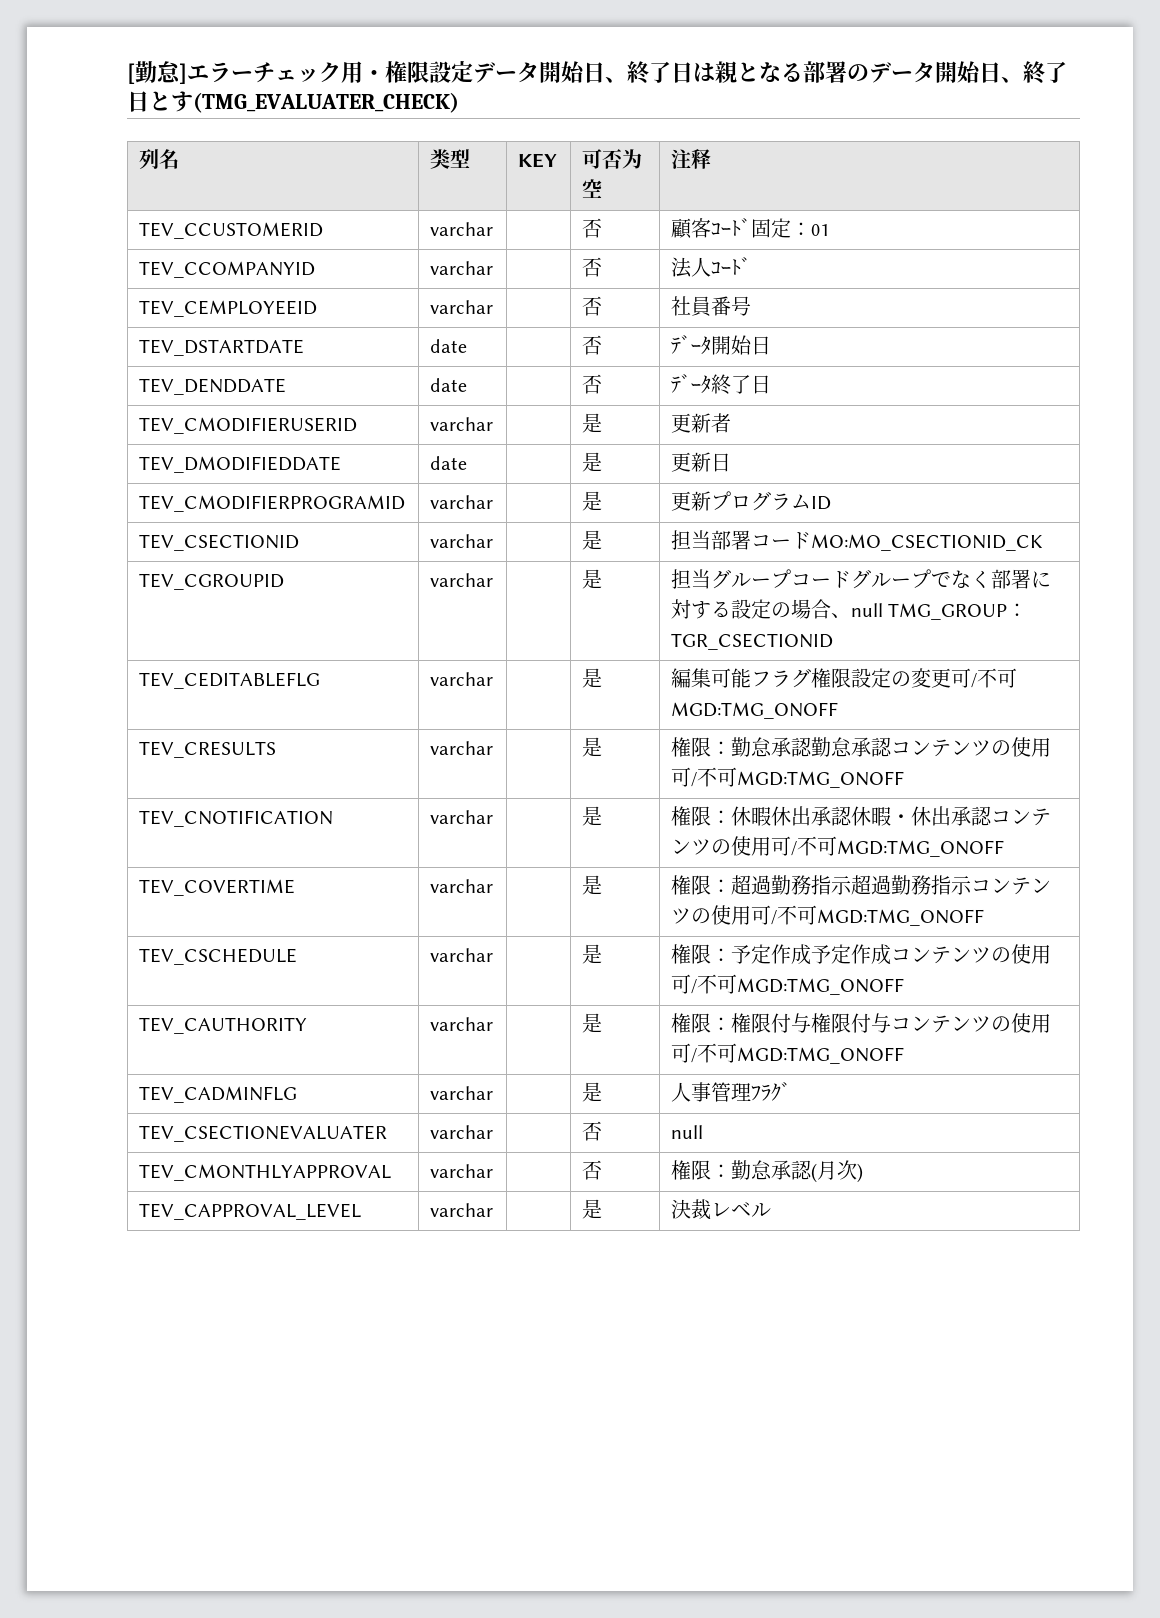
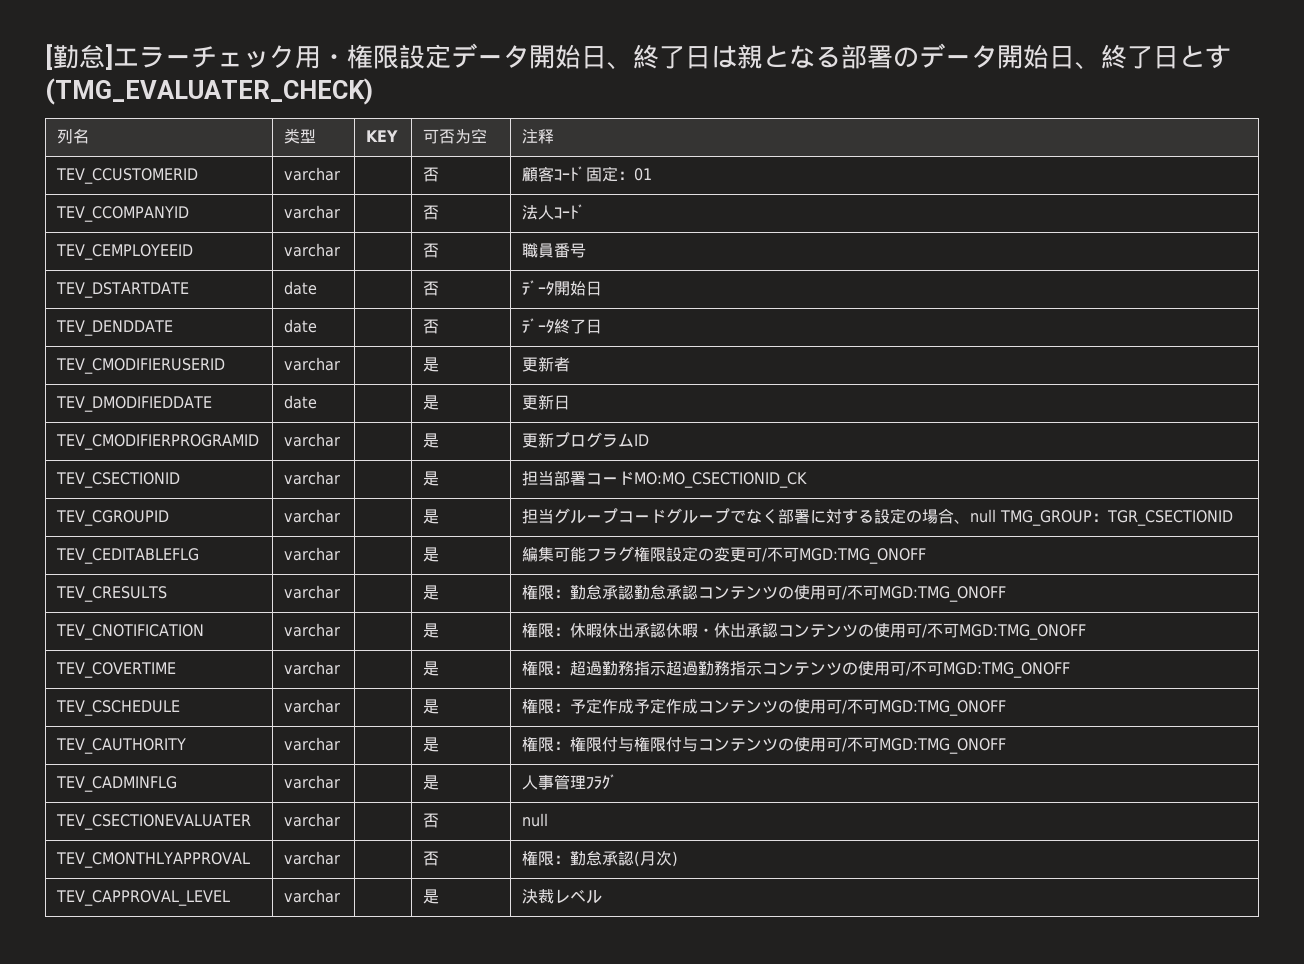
- TEV_CEMPLOYEEID | varchar | | 否 | 社員番号
+ TEV_CEMPLOYEEID | varchar | | 否 | 職員番号

